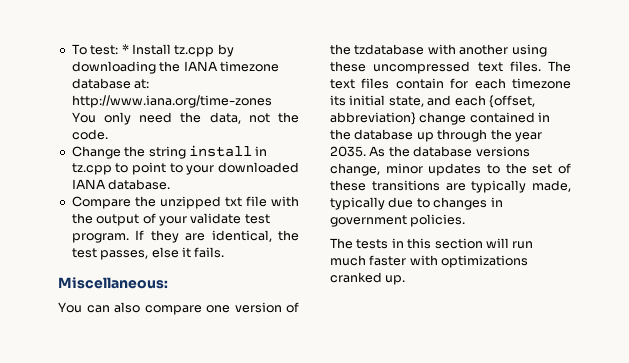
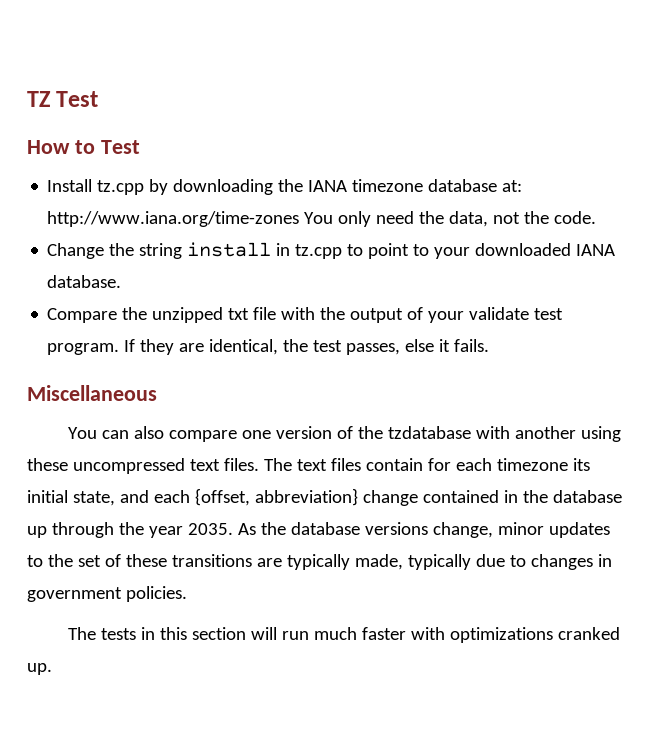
- To test: * Install tz.cpp by downloading the IANA timezone database at: http://www.iana.org/time-zones You only need the data, not the code.
+ TZ Test
+ How to Test
+ Install tz.cpp by downloading the IANA timezone database at: http://www.iana.org/time-zones You only need the data, not the code.
- Miscellaneous:
+ Miscellaneous

